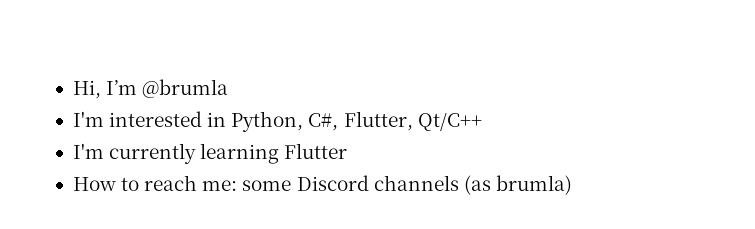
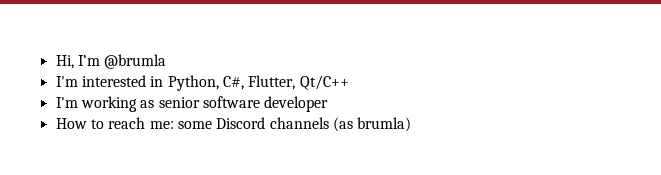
- I'm currently learning Flutter
+ I'm working as senior software developer

